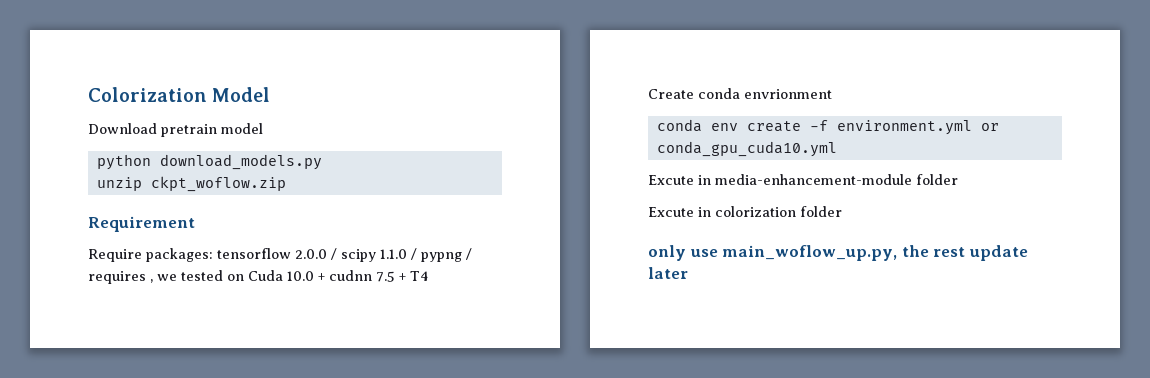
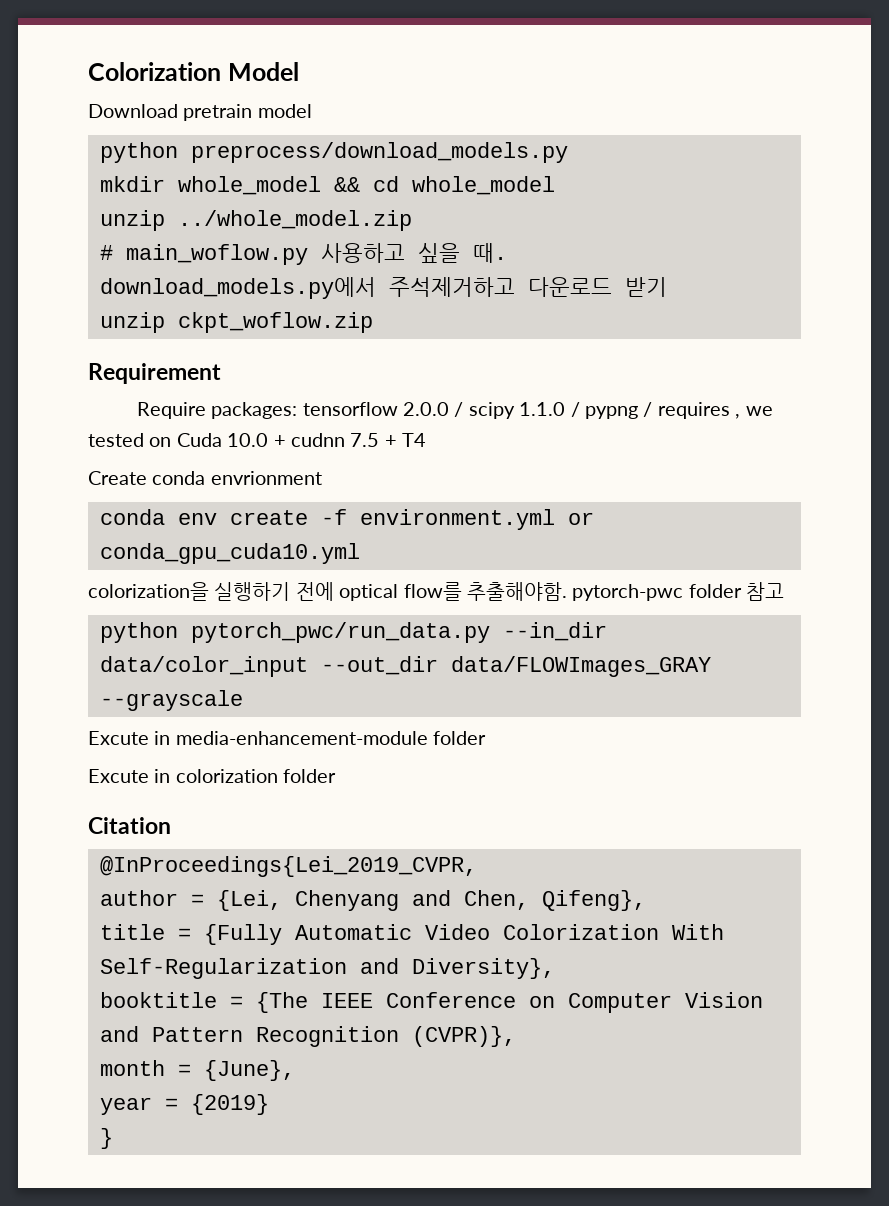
- python download_models.py
+ python preprocess/download_models.py
+ mkdir whole_model && cd whole_model
+ unzip ../whole_model.zip
+ # main_woflow.py 사용하고 싶을 때. download_models.py에서 주석제거하고 다운로드 받기
+ colorization을 실행하기 전에 optical flow를 추출해야함. pytorch-pwc folder 참고
+ python pytorch_pwc/run_data.py --in_dir data/color_input --out_dir data/FLOWImages_GRAY --grayscale
- only use main_woflow_up.py, the rest update later
+ Citation
+ @InProceedings{Lei_2019_CVPR,
+ author = {Lei, Chenyang and Chen, Qifeng},
+ title = {Fully Automatic Video Colorization With Self-Regularization and Diversity},
+ booktitle = {The IEEE Conference on Computer Vision and Pattern Recognition (CVPR)},
+ month = {June},
+ year = {2019}
+ }

